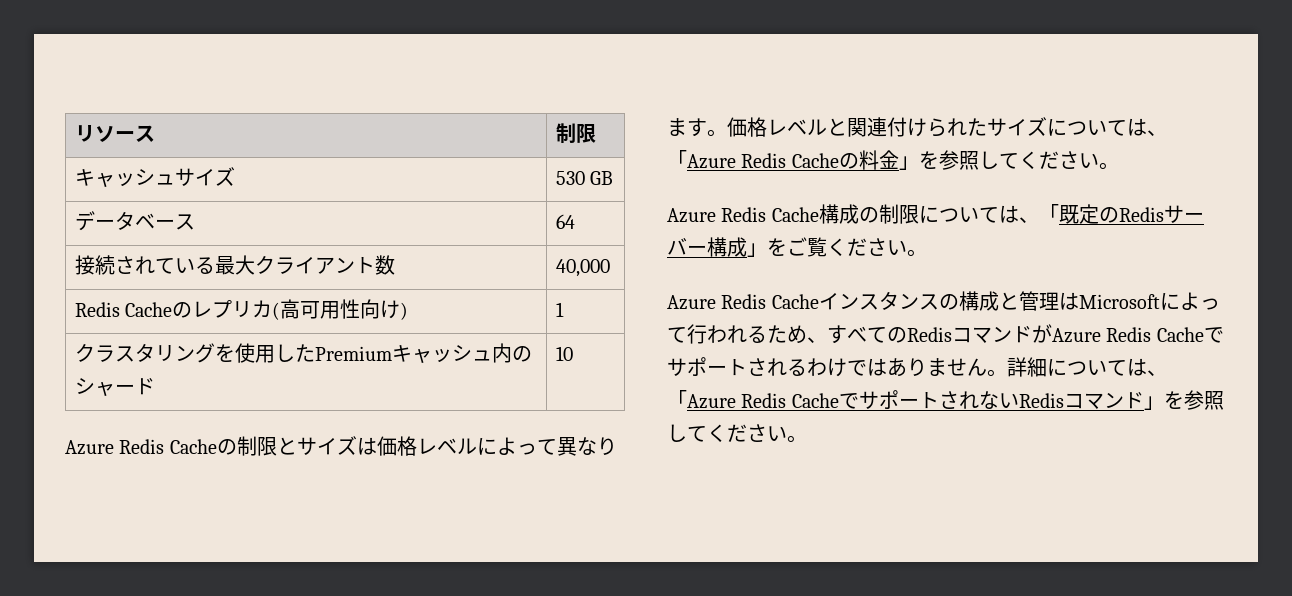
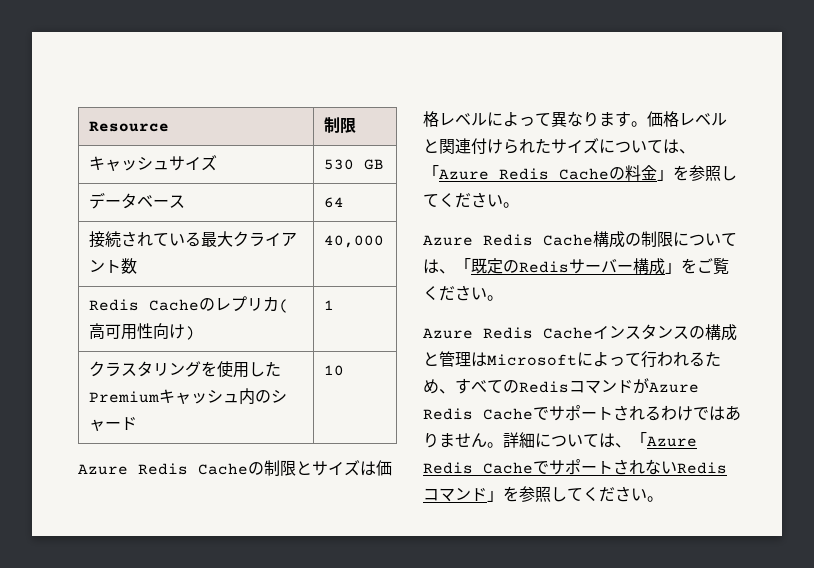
- リソース | 制限
+ Resource | 制限

